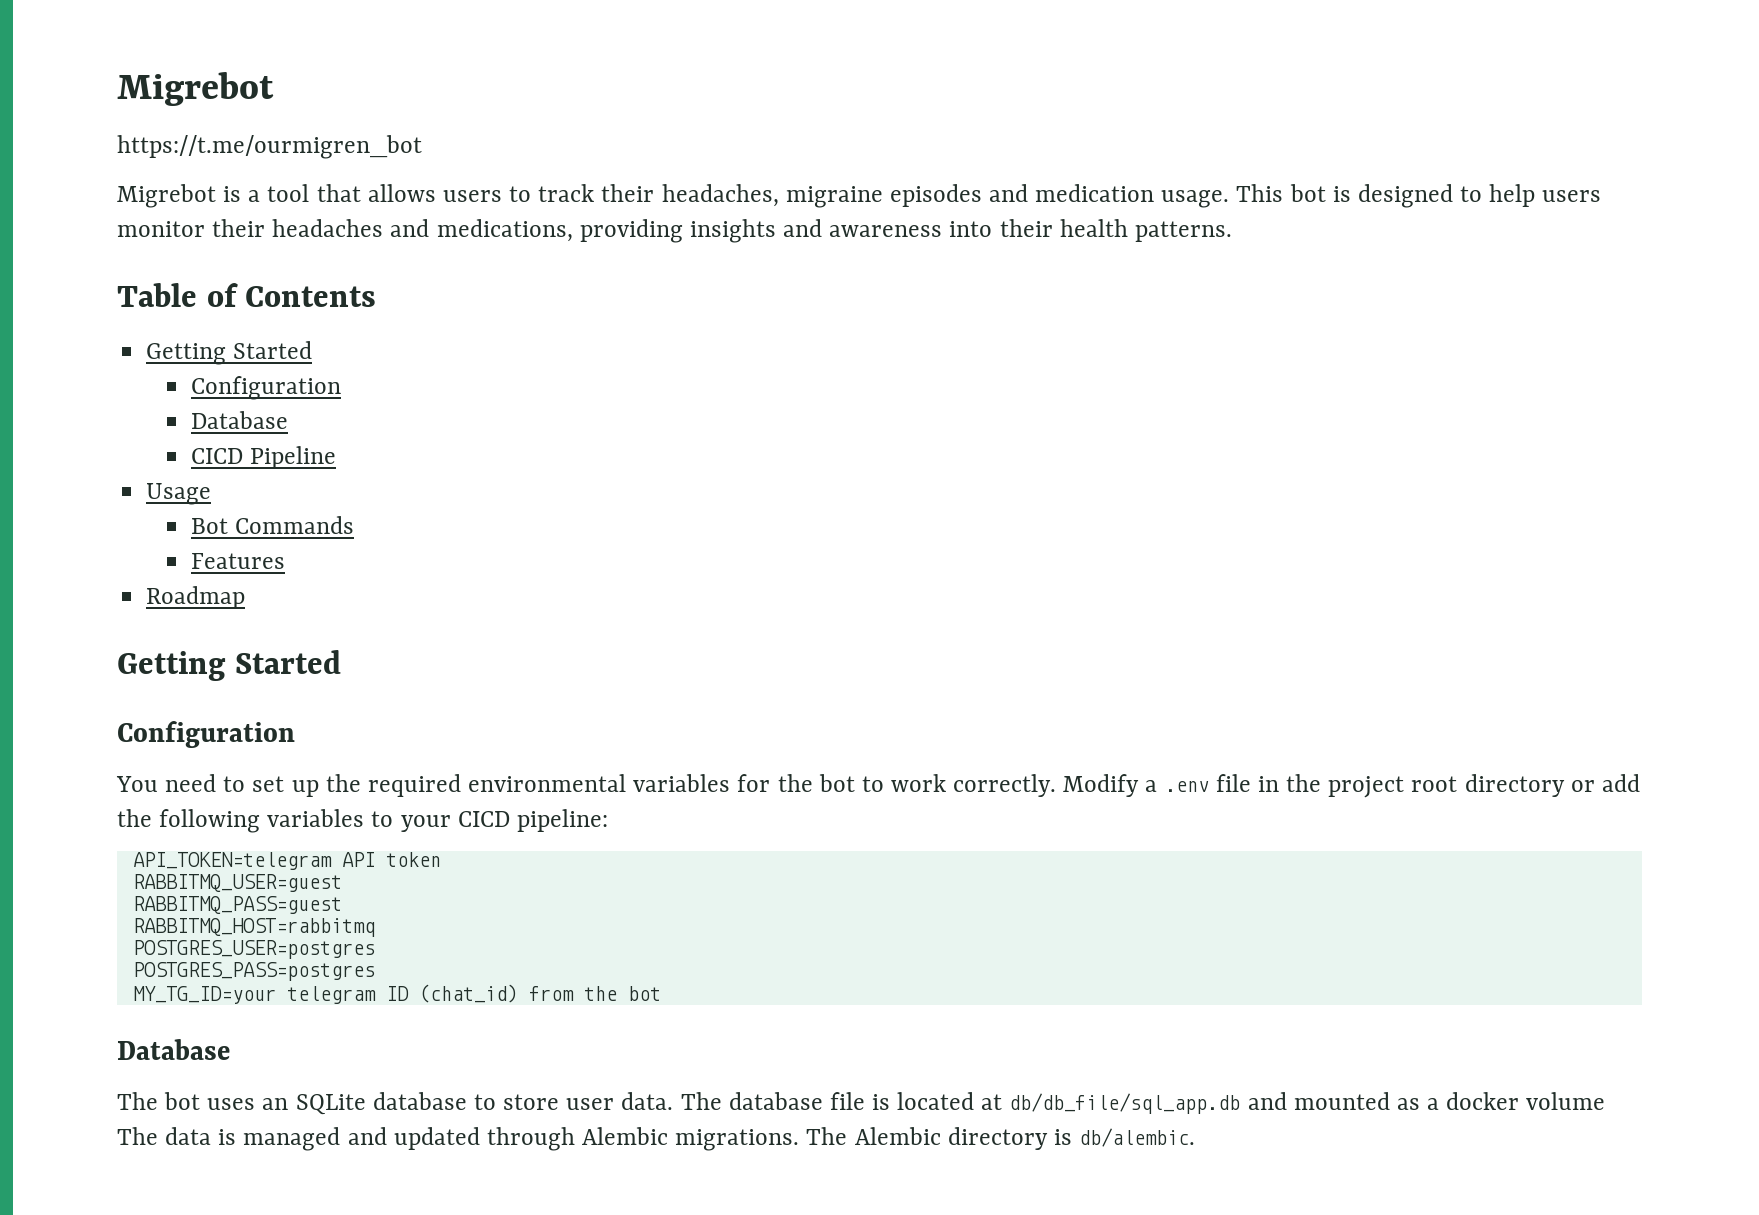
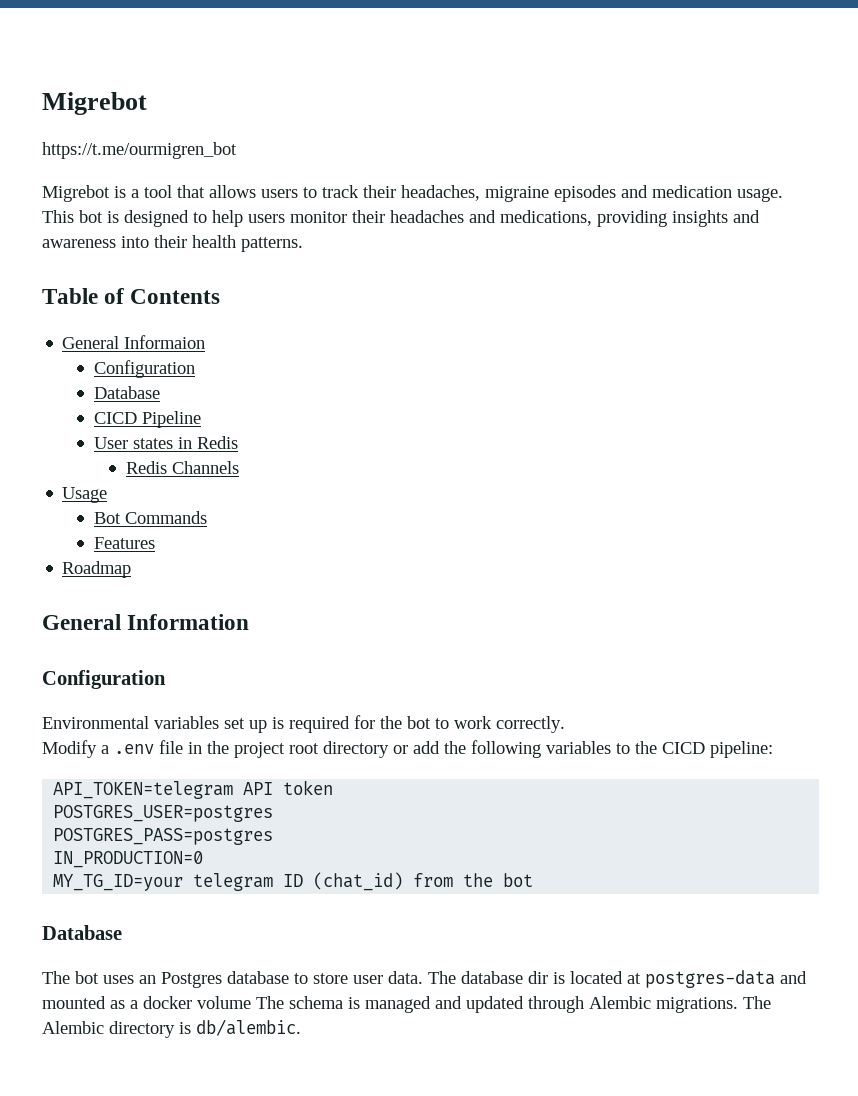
  Table of Contents
- Getting Started
+ General Informaion
+ User states in Redis
+ Redis Channels
  Roadmap
- Getting Started
+ General Information
  Configuration
- You need to set up the required environmental variables for the bot to work correctly. Modify a .env file in the project root directory or add the following variables to your CICD pipeline:
+ Environmental variables set up is required for the bot to work correctly.
+ Modify a .env file in the project root directory or add the following variables to the CICD pipeline:
- RABBITMQ_USER=guest
- RABBITMQ_PASS=guest
- RABBITMQ_HOST=rabbitmq
+ IN_PRODUCTION=0
- The bot uses an SQLite database to store user data.
+ The bot uses an Postgres database to store user data.
- The database file is located at db/db_file/sql_app.db and mounted as a docker volume The data is managed and updated through Alembic migrations.
+ The database dir is located at postgres-data and mounted as a docker volume The schema is managed and updated through Alembic migrations.

